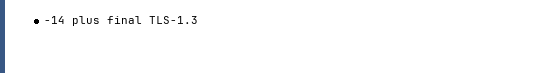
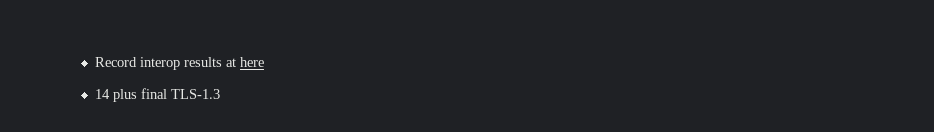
- -14 plus final TLS-1.3
+ Record interop results at here
+ 14 plus final TLS-1.3

